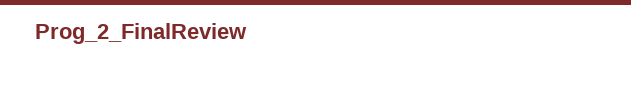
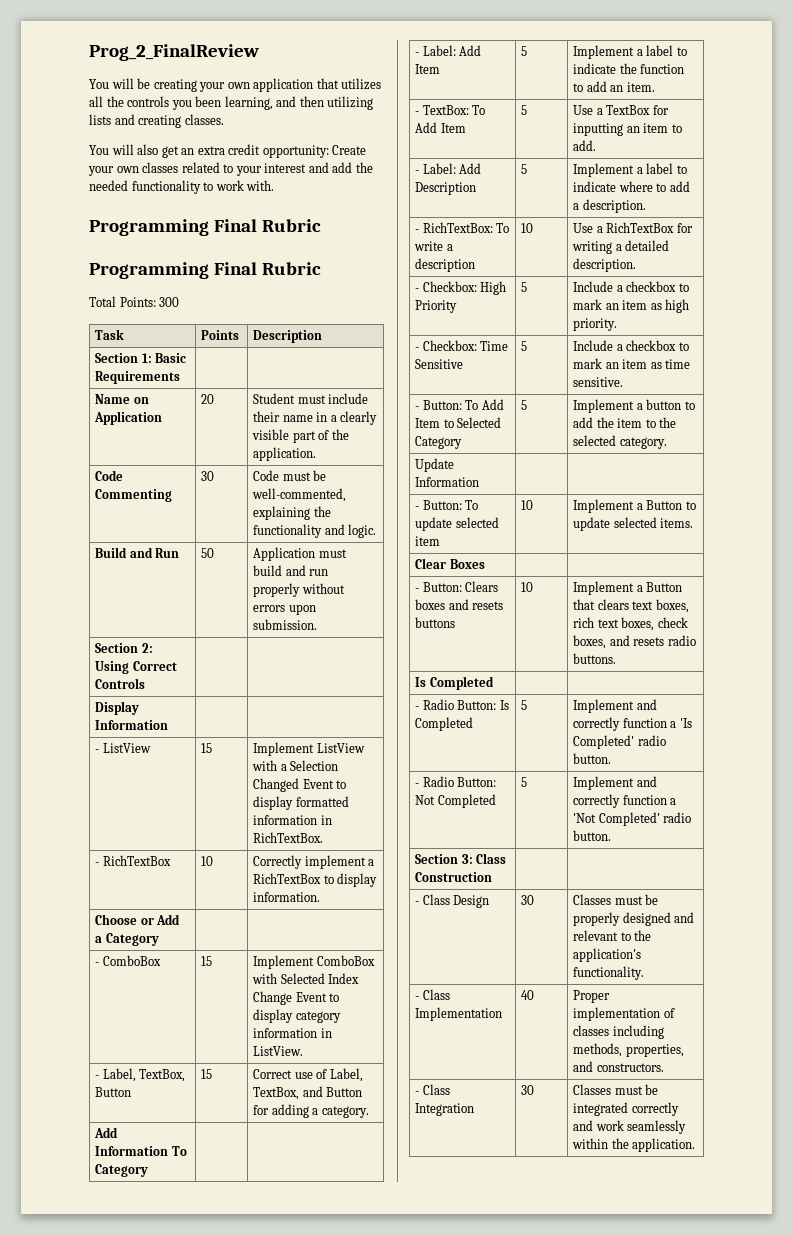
+ You will be creating your own application that utilizes all the controls you been learning, and then utilizing lists and creating classes.
+ You will also get an extra credit opportunity: Create your own classes related to your interest and add the needed functionality to work with.
+ Programming Final Rubric
+ Programming Final Rubric
+ Total Points: 300
+ Task | Points | Description
+ Section 1: Basic Requirements | |
+ Name on Application | 20 | Student must include their name in a clearly visible part of the application.
+ Code Commenting | 30 | Code must be well-commented, explaining the functionality and logic.
+ Build and Run | 50 | Application must build and run properly without errors upon submission.
+ Section 2: Using Correct Controls | |
+ Display Information | |
+ - ListView | 15 | Implement ListView with a Selection Changed Event to display formatted information in RichTextBox.
+ - RichTextBox | 10 | Correctly implement a RichTextBox to display information.
+ Choose or Add a Category | |
+ - ComboBox | 15 | Implement ComboBox with Selected Index Change Event to display category information in ListView.
+ - Label, TextBox, Button | 15 | Correct use of Label, TextBox, and Button for adding a category.
+ Add Information To Category | |
+ - Label: Add Item | 5 | Implement a label to indicate the function to add an item.
+ - TextBox: To Add Item | 5 | Use a TextBox for inputting an item to add.
+ - Label: Add Description | 5 | Implement a label to indicate where to add a description.
+ - RichTextBox: To write a description | 10 | Use a RichTextBox for writing a detailed description.
+ - Checkbox: High Priority | 5 | Include a checkbox to mark an item as high priority.
+ - Checkbox: Time Sensitive | 5 | Include a checkbox to mark an item as time sensitive.
+ - Button: To Add Item to Selected Category | 5 | Implement a button to add the item to the selected category.
+ Update Information | |
+ - Button: To update selected item | 10 | Implement a Button to update selected items.
+ Clear Boxes | |
+ - Button: Clears boxes and resets buttons | 10 | Implement a Button that clears text boxes, rich text boxes, check boxes, and resets radio buttons.
+ Is Completed | |
+ - Radio Button: Is Completed | 5 | Implement and correctly function a 'Is Completed' radio button.
+ - Radio Button: Not Completed | 5 | Implement and correctly function a 'Not Completed' radio button.
+ Section 3: Class Construction | |
+ - Class Design | 30 | Classes must be properly designed and relevant to the application's functionality.
+ - Class Implementation | 40 | Proper implementation of classes including methods, properties, and constructors.
+ - Class Integration | 30 | Classes must be integrated correctly and work seamlessly within the application.

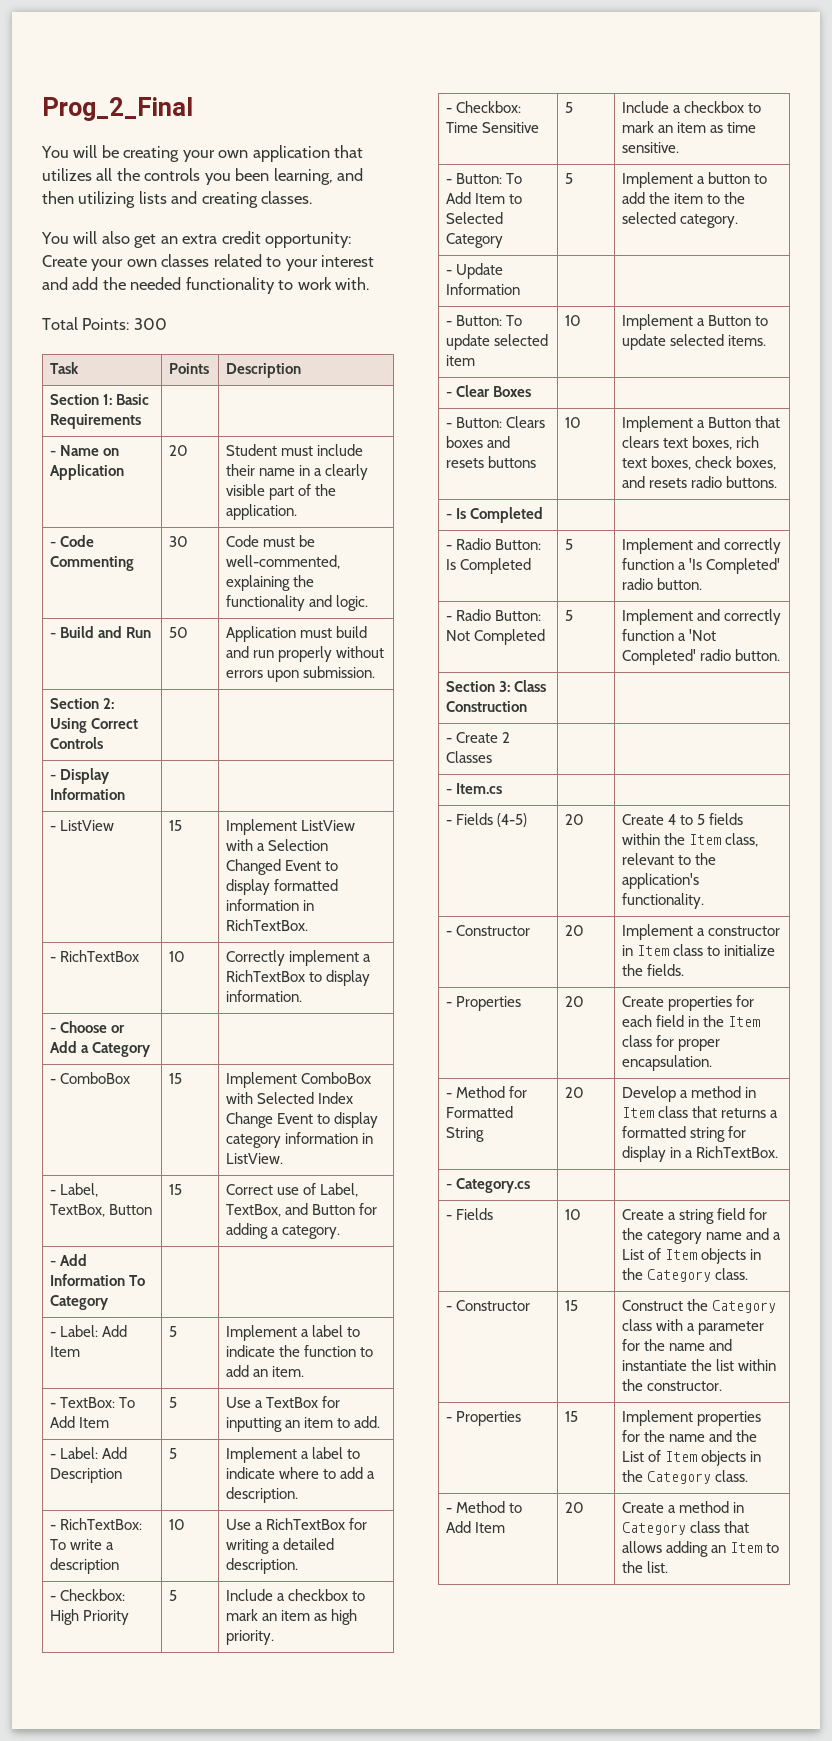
- Prog_2_FinalReview
+ Prog_2_Final
  You will also get an extra credit opportunity: Create your own classes related to your interest and add the needed functionality to work with.
- Programming Final Rubric
- Programming Final Rubric
- Name on Application | 20 | Student must include their name in a clearly visible part of the application.
+ - Name on Application | 20 | Student must include their name in a clearly visible part of the application.
- Code Commenting | 30 | Code must be well-commented, explaining the functionality and logic.
+ - Code Commenting | 30 | Code must be well-commented, explaining the functionality and logic.
- Build and Run | 50 | Application must build and run properly without errors upon submission.
+ - Build and Run | 50 | Application must build and run properly without errors upon submission.
- Display Information | |
+ - Display Information | |
- Choose or Add a Category | |
+ - Choose or Add a Category | |
- Add Information To Category | |
+ - Add Information To Category | |
- Update Information | |
+ - Update Information | |
- Clear Boxes | |
+ - Clear Boxes | |
- Is Completed | |
+ - Is Completed | |
- - Class Design | 30 | Classes must be properly designed and relevant to the application's functionality.
+ - Create 2 Classes | |
+ - Item.cs | |
+ - Fields (4-5) | 20 | Create 4 to 5 fields within the Item class, relevant to the application's functionality.
- - Class Implementation | 40 | Proper implementation of classes including methods, properties, and constructors.
- - Class Integration | 30 | Classes must be integrated correctly and work seamlessly within the application.
+ - Constructor | 20 | Implement a constructor in Item class to initialize the fields.
+ - Properties | 20 | Create properties for each field in the Item class for proper encapsulation.
+ - Method for Formatted String | 20 | Develop a method in Item class that returns a formatted string for display in a RichTextBox.
+ - Category.cs | |
+ - Fields | 10 | Create a string field for the category name and a List of Item objects in the Category class.
+ - Constructor | 15 | Construct the Category class with a parameter for the name and instantiate the list within the constructor.
+ - Properties | 15 | Implement properties for the name and the List of Item objects in the Category class.
+ - Method to Add Item | 20 | Create a method in Category class that allows adding an Item to the list.

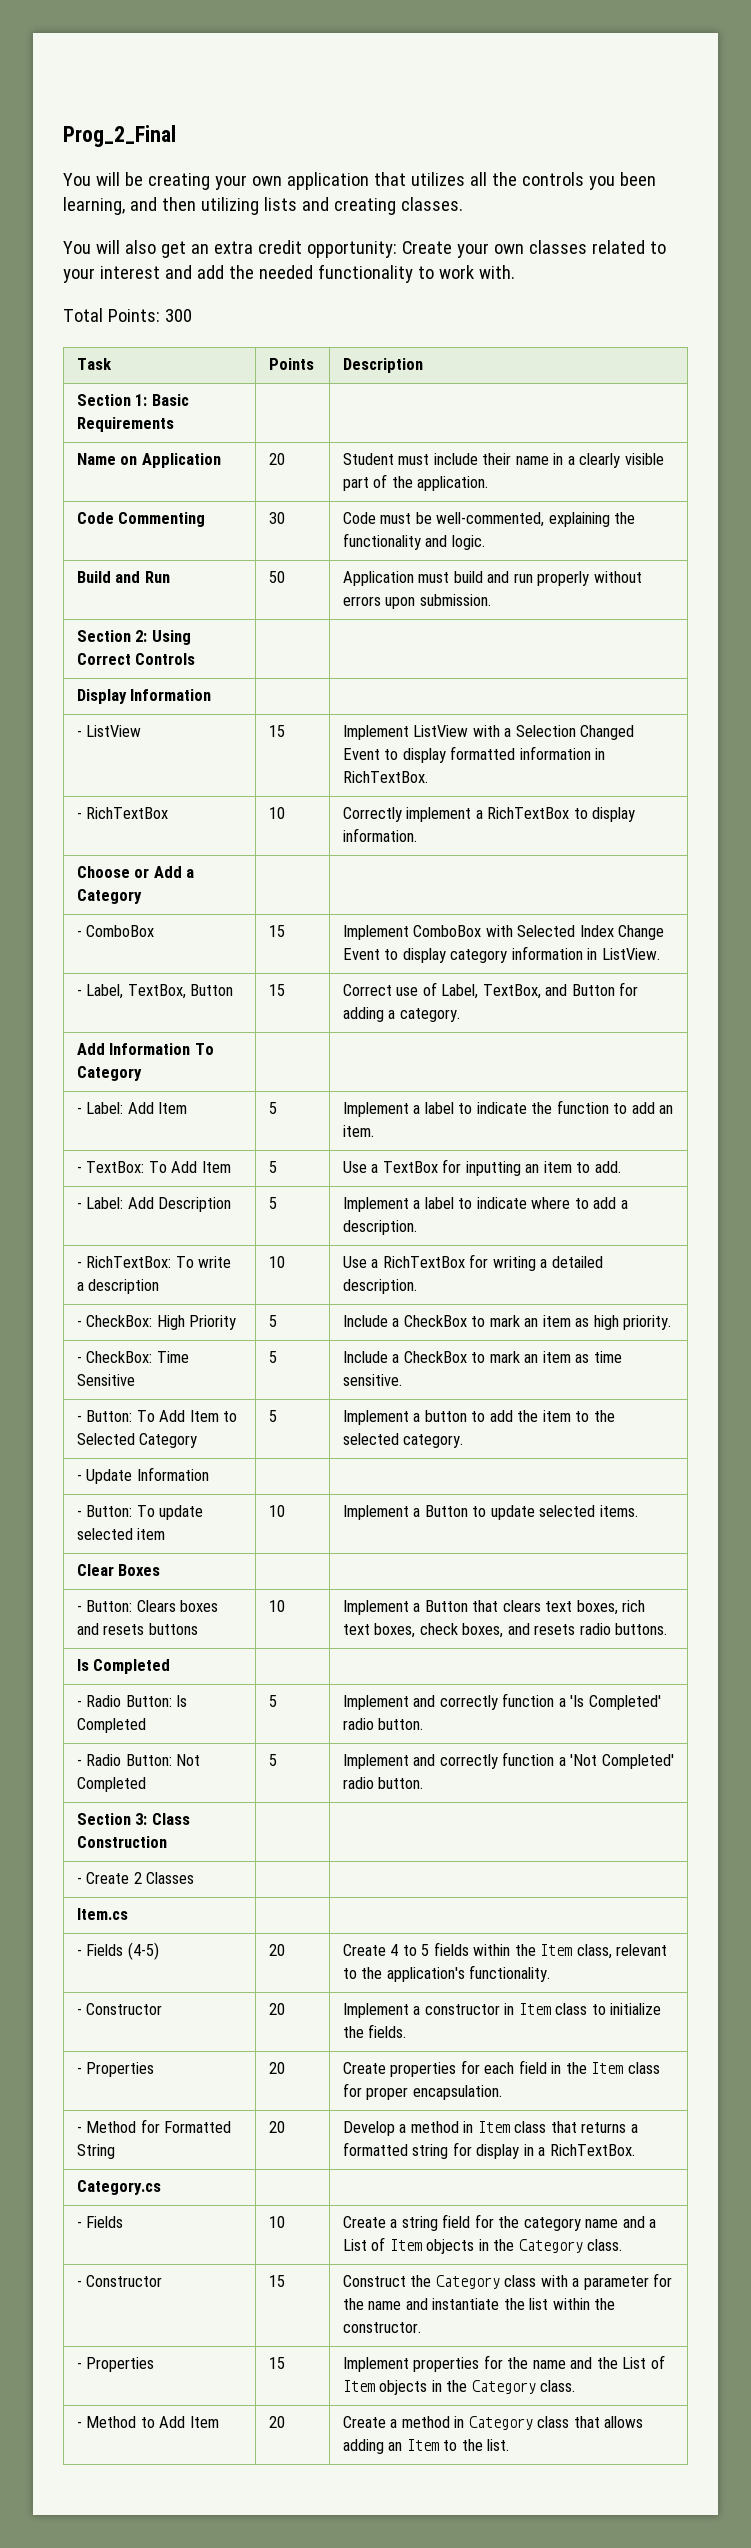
- - Name on Application | 20 | Student must include their name in a clearly visible part of the application.
+ Name on Application | 20 | Student must include their name in a clearly visible part of the application.
- - Code Commenting | 30 | Code must be well-commented, explaining the functionality and logic.
+ Code Commenting | 30 | Code must be well-commented, explaining the functionality and logic.
- - Build and Run | 50 | Application must build and run properly without errors upon submission.
+ Build and Run | 50 | Application must build and run properly without errors upon submission.
- - Display Information | |
+ Display Information | |
- - Choose or Add a Category | |
+ Choose or Add a Category | |
- - Add Information To Category | |
+ Add Information To Category | |
- - Checkbox: High Priority | 5 | Include a checkbox to mark an item as high priority.
+ - CheckBox: High Priority | 5 | Include a CheckBox to mark an item as high priority.
- - Checkbox: Time Sensitive | 5 | Include a checkbox to mark an item as time sensitive.
+ - CheckBox: Time Sensitive | 5 | Include a CheckBox to mark an item as time sensitive.
- - Clear Boxes | |
+ Clear Boxes | |
- - Is Completed | |
+ Is Completed | |
- - Item.cs | |
+ Item.cs | |
- - Category.cs | |
+ Category.cs | |

